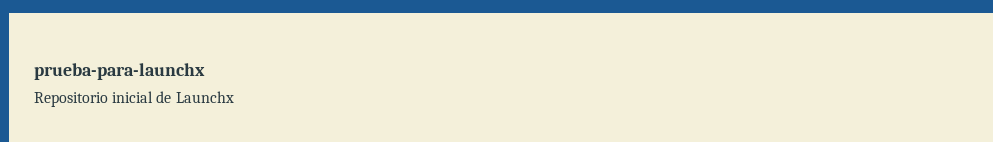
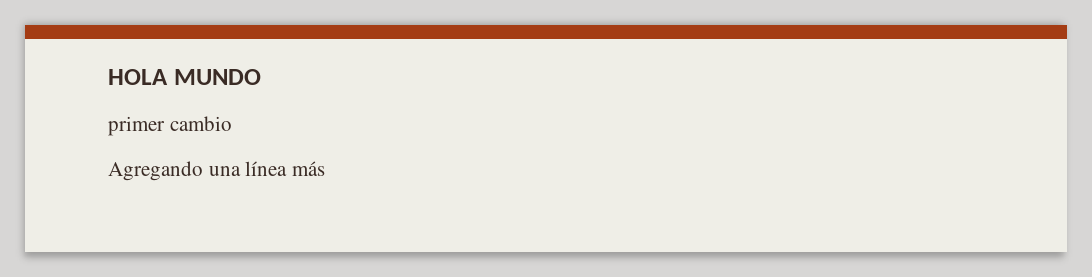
- prueba-para-launchx
- Repositorio inicial de Launchx
+ HOLA MUNDO
+ primer cambio
+ Agregando una línea más

